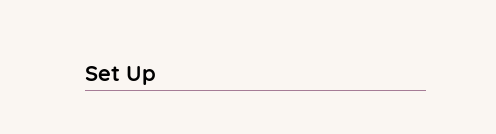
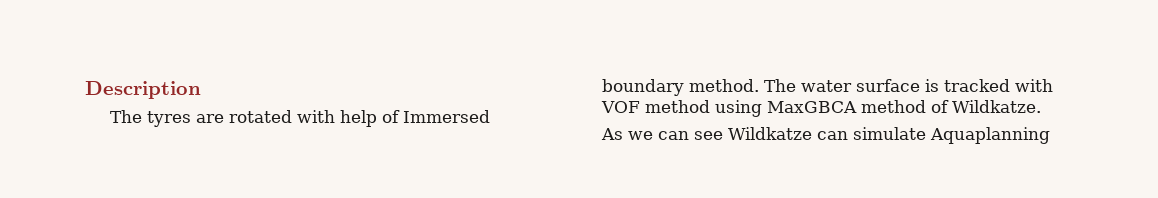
- Set Up
+ Description
+ The tyres are rotated with help of Immersed boundary method. The water surface is tracked with VOF method using MaxGBCA method of Wildkatze.
+ As we can see Wildkatze can simulate Aquaplanning

